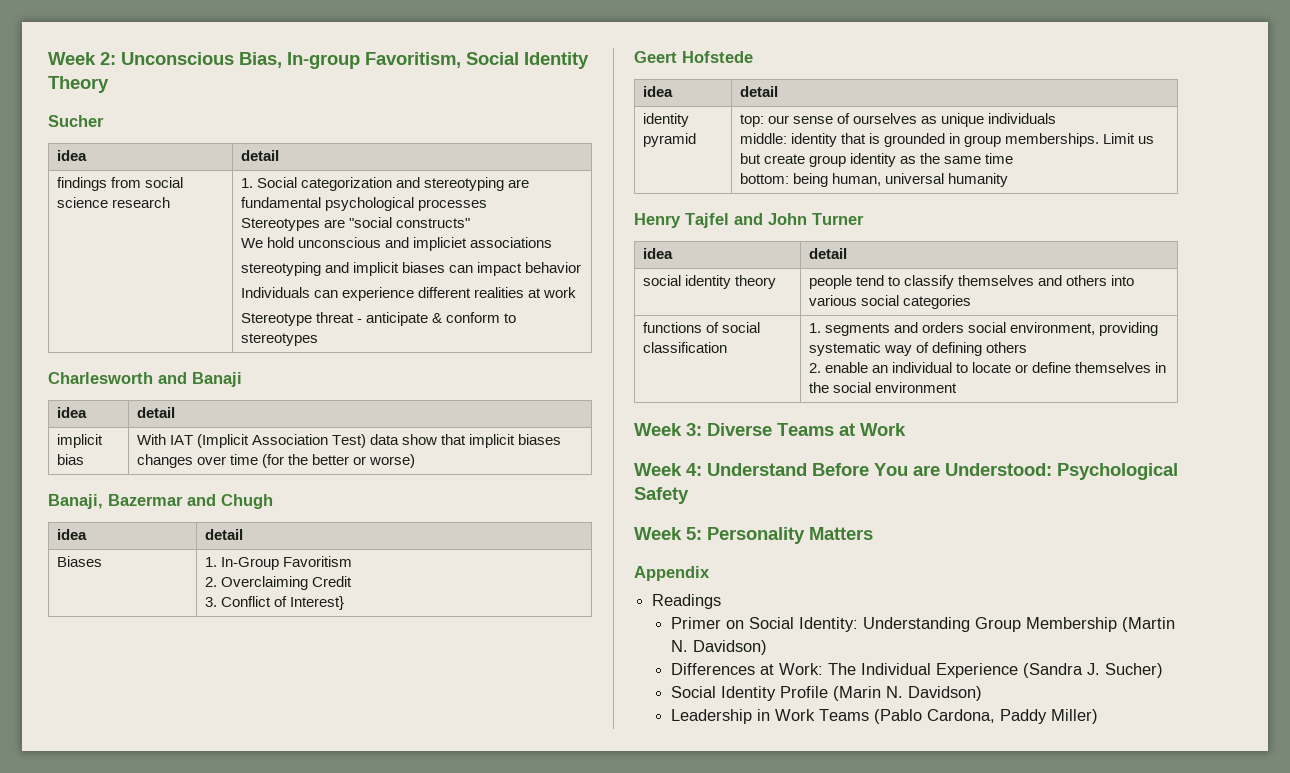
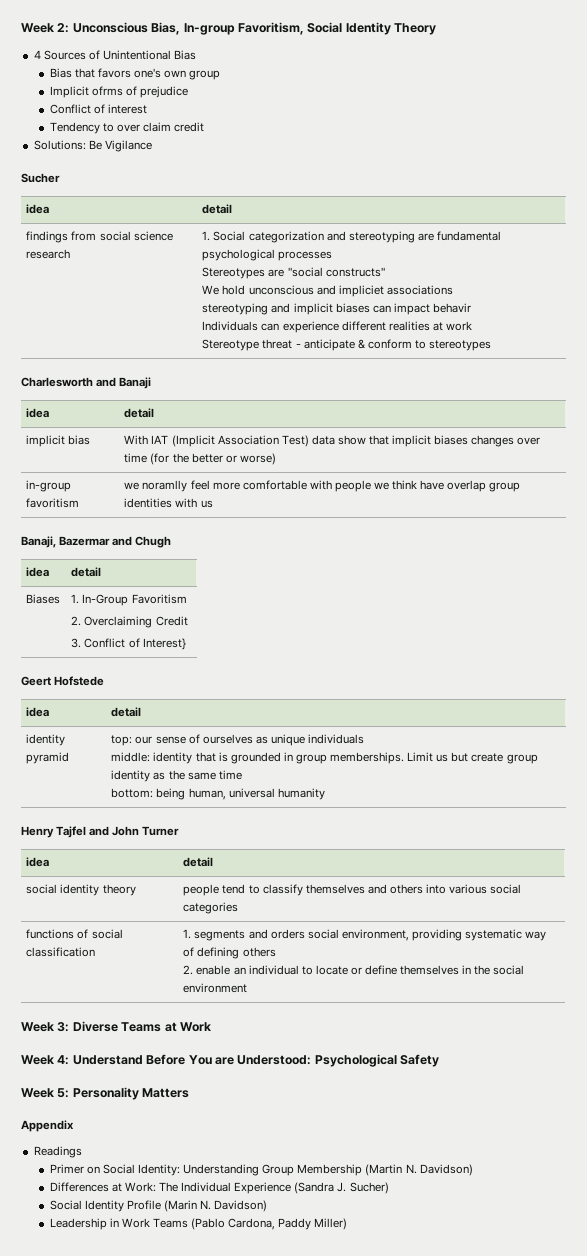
+ 4 Sources of Unintentional Bias
+ Bias that favors one's own group
+ Implicit ofrms of prejudice
+ Conflict of interest
+ Tendency to over claim credit
+ Solutions: Be Vigilance
- stereotyping and implicit biases can impact behavior
+ stereotyping and implicit biases can impact behavir
+ in-group favoritism | we noramlly feel more comfortable with people we think have overlap group identities with us

